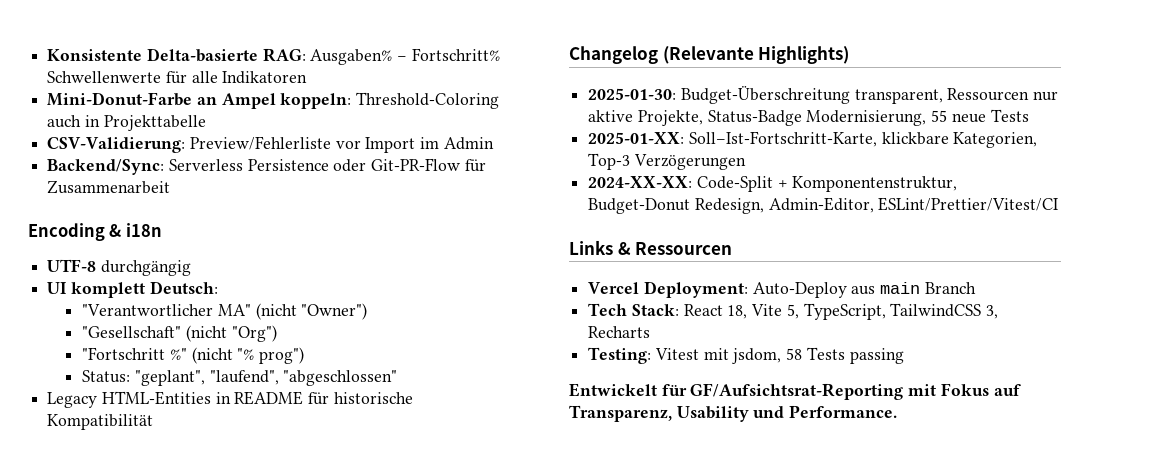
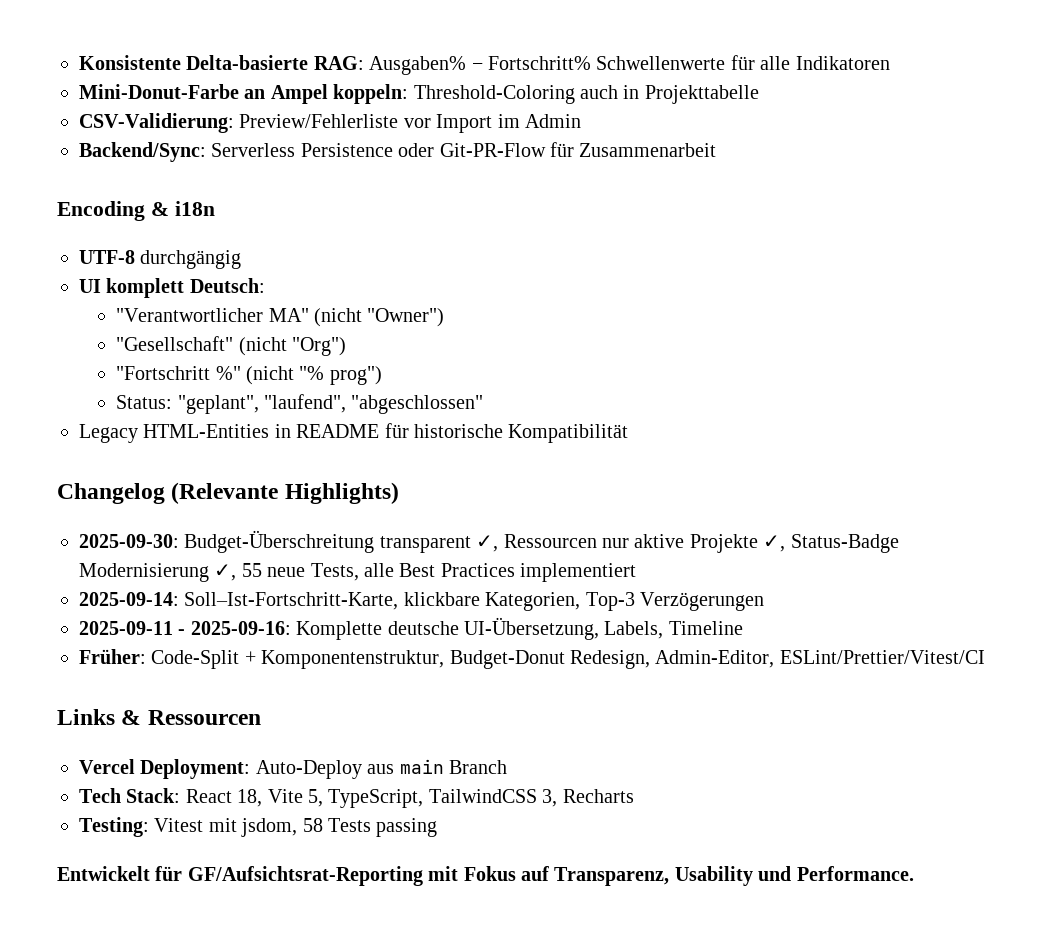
- 2025-01-30: Budget-Überschreitung transparent, Ressourcen nur aktive Projekte, Status-Badge Modernisierung, 55 neue Tests
- 2025-01-XX: Soll–Ist-Fortschritt-Karte, klickbare Kategorien, Top-3 Verzögerungen
+ 2025-09-30: Budget-Überschreitung transparent ✓, Ressourcen nur aktive Projekte ✓, Status-Badge Modernisierung ✓, 55 neue Tests, alle Best Practices implementiert
+ 2025-09-14: Soll–Ist-Fortschritt-Karte, klickbare Kategorien, Top-3 Verzögerungen
- 2024-XX-XX: Code-Split + Komponentenstruktur, Budget-Donut Redesign, Admin-Editor, ESLint/Prettier/Vitest/CI
+ 2025-09-11 - 2025-09-16: Komplette deutsche UI-Übersetzung, Labels, Timeline
+ Früher: Code-Split + Komponentenstruktur, Budget-Donut Redesign, Admin-Editor, ESLint/Prettier/Vitest/CI

